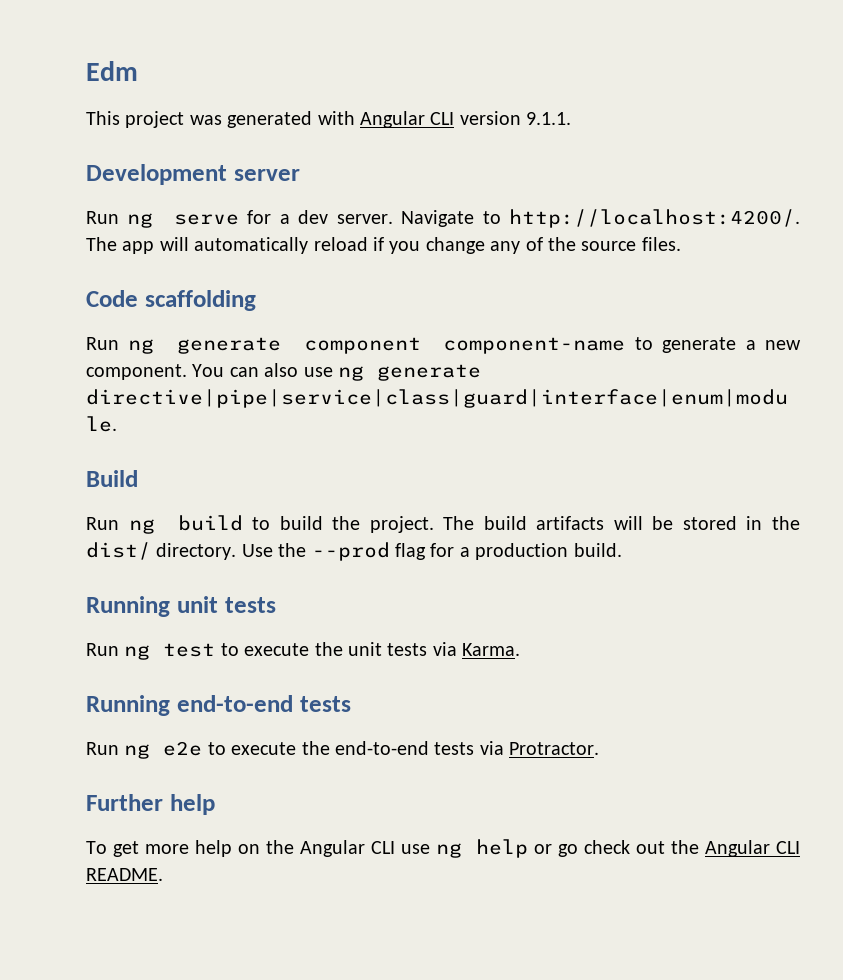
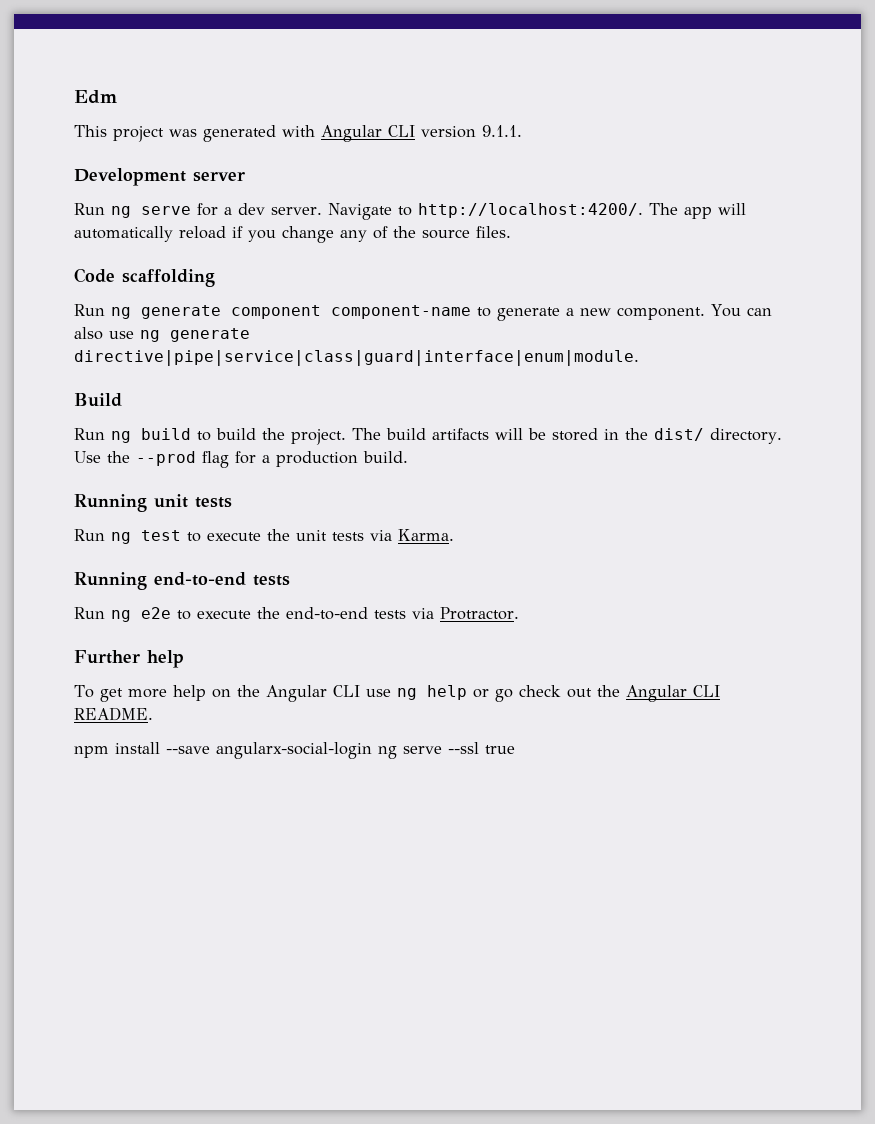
+ npm install --save angularx-social-login ng serve --ssl true

